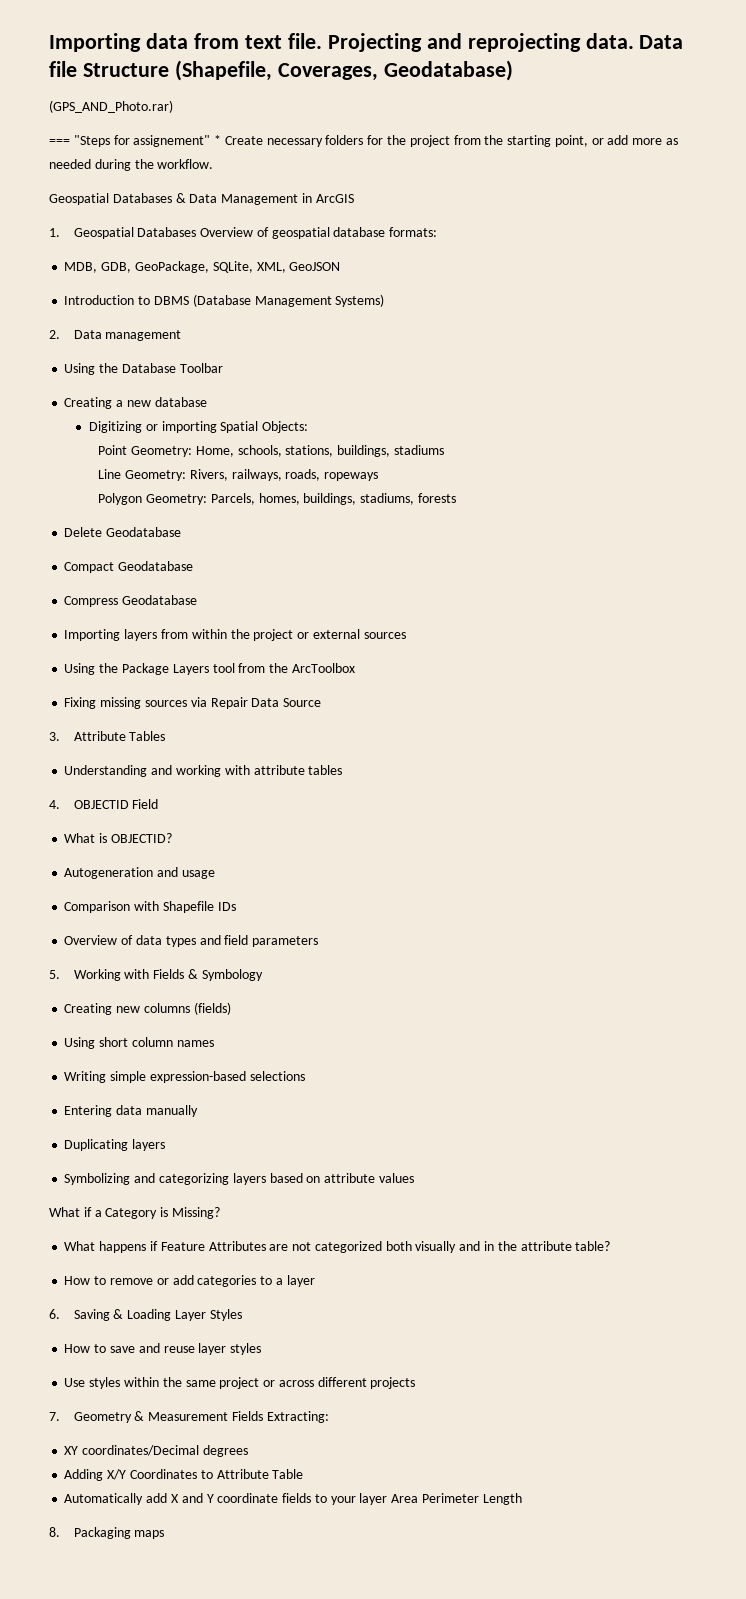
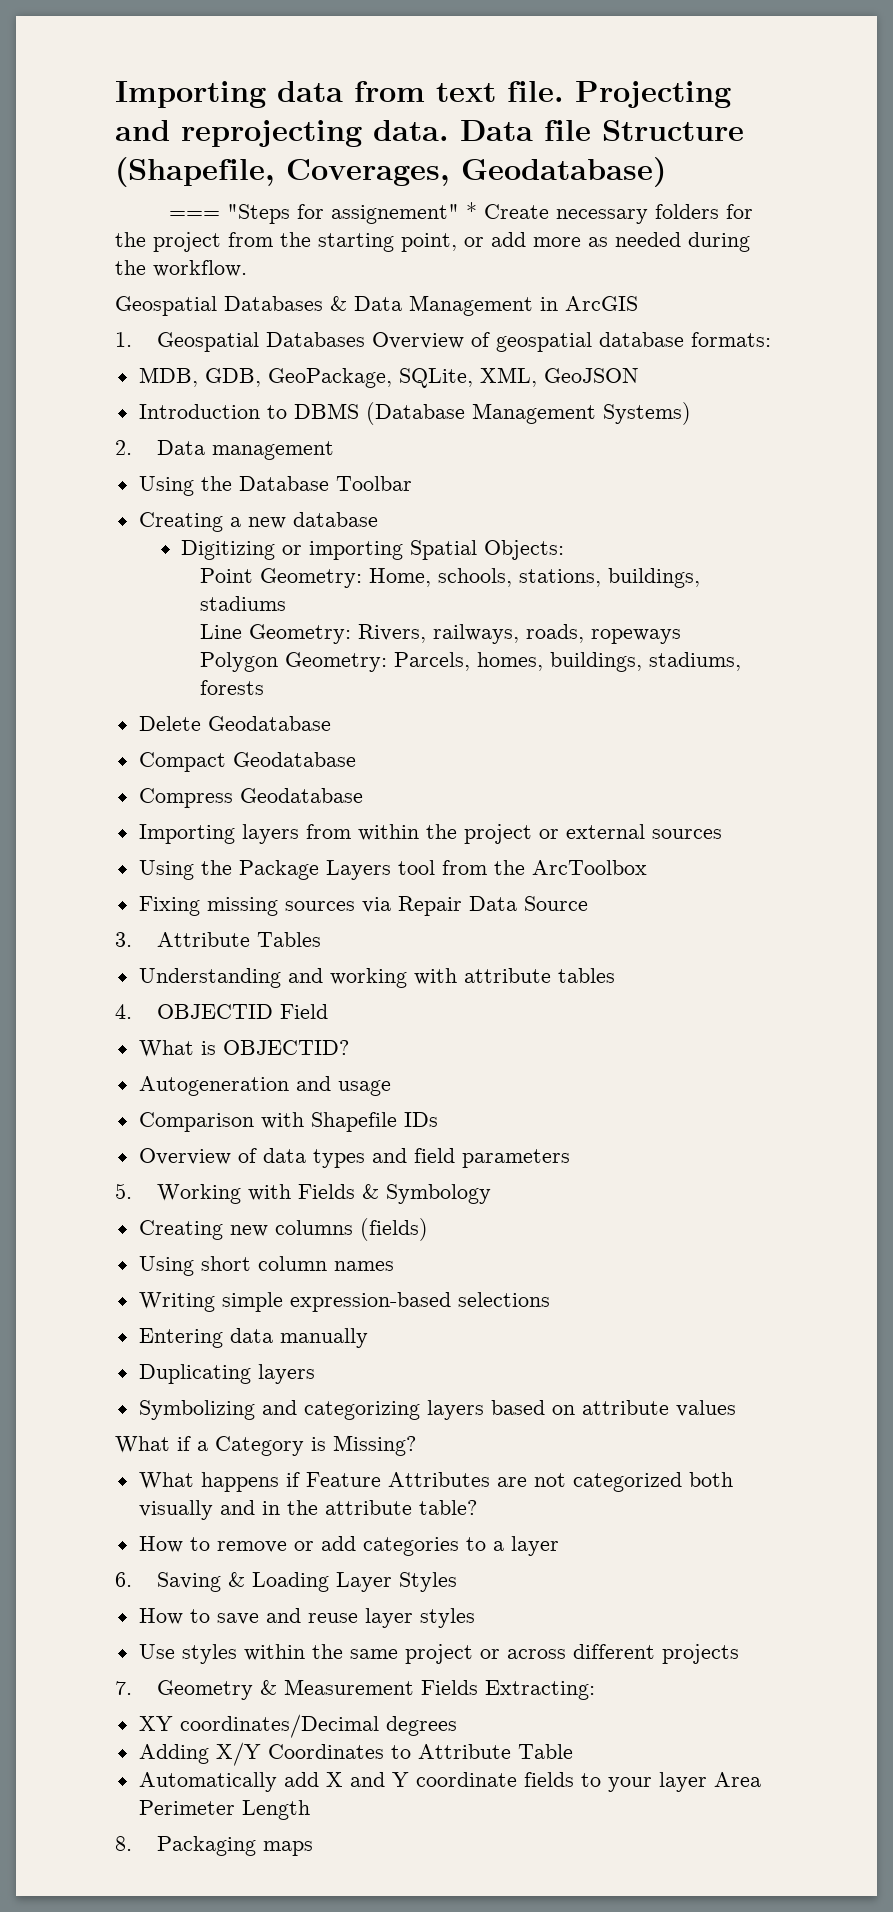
- (GPS_AND_Photo.rar)

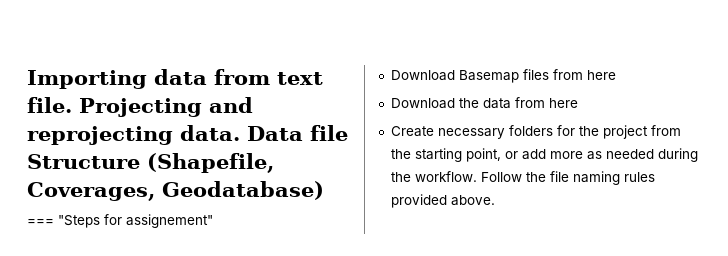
- === "Steps for assignement" * Create necessary folders for the project from the starting point, or add more as needed during the workflow.
- Geospatial Databases & Data Management in ArcGIS
- 1. Geospatial Databases Overview of geospatial database formats:
- MDB, GDB, GeoPackage, SQLite, XML, GeoJSON
- Introduction to DBMS (Database Management Systems)
- 2. Data management
- Using the Database Toolbar
- Creating a new database
- Digitizing or importing Spatial Objects:
- Point Geometry: Home, schools, stations, buildings, stadiums
- Line Geometry: Rivers, railways, roads, ropeways
- Polygon Geometry: Parcels, homes, buildings, stadiums, forests
- Delete Geodatabase
- Compact Geodatabase
- Compress Geodatabase
- Importing layers from within the project or external sources
- Using the Package Layers tool from the ArcToolbox
- Fixing missing sources via Repair Data Source
- 3. Attribute Tables
- Understanding and working with attribute tables
- 4. OBJECTID Field
- What is OBJECTID?
- Autogeneration and usage
- Comparison with Shapefile IDs
- Overview of data types and field parameters
- 5. Working with Fields & Symbology
- Creating new columns (fields)
- Using short column names
- Writing simple expression-based selections
- Entering data manually
- Duplicating layers
- Symbolizing and categorizing layers based on attribute values
- What if a Category is Missing?
- What happens if Feature Attributes are not categorized both visually and in the attribute table?
- How to remove or add categories to a layer
- 6. Saving & Loading Layer Styles
- How to save and reuse layer styles
- Use styles within the same project or across different projects
- 7. Geometry & Measurement Fields Extracting:
- XY coordinates/Decimal degrees
- Adding X/Y Coordinates to Attribute Table
- Automatically add X and Y coordinate fields to your layer Area Perimeter Length
- 8. Packaging maps
+ === "Steps for assignement"
+ Download Basemap files from here
+ Download the data from here
+ Create necessary folders for the project from the starting point, or add more as needed during the workflow. Follow the file naming rules provided above.

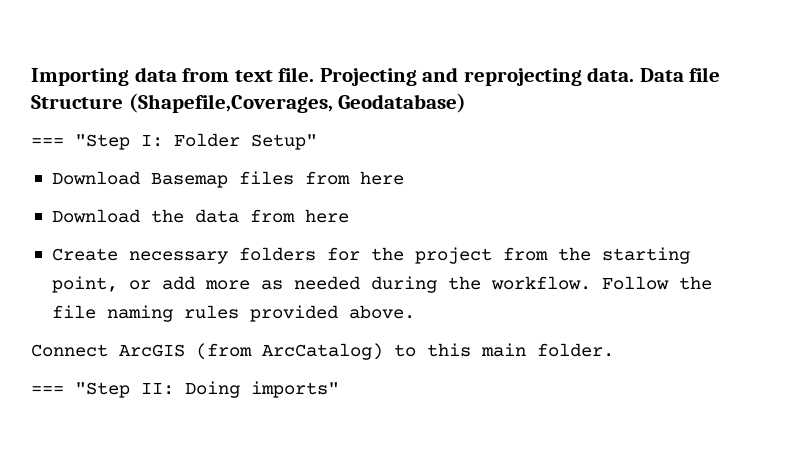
- Data file Structure (Shapefile, Coverages, Geodatabase)
+ Data file Structure (Shapefile,Coverages, Geodatabase)
- === "Steps for assignement"
+ === "Step I: Folder Setup"
+ Connect ArcGIS (from ArcCatalog) to this main folder.
+ === "Step II: Doing imports"

